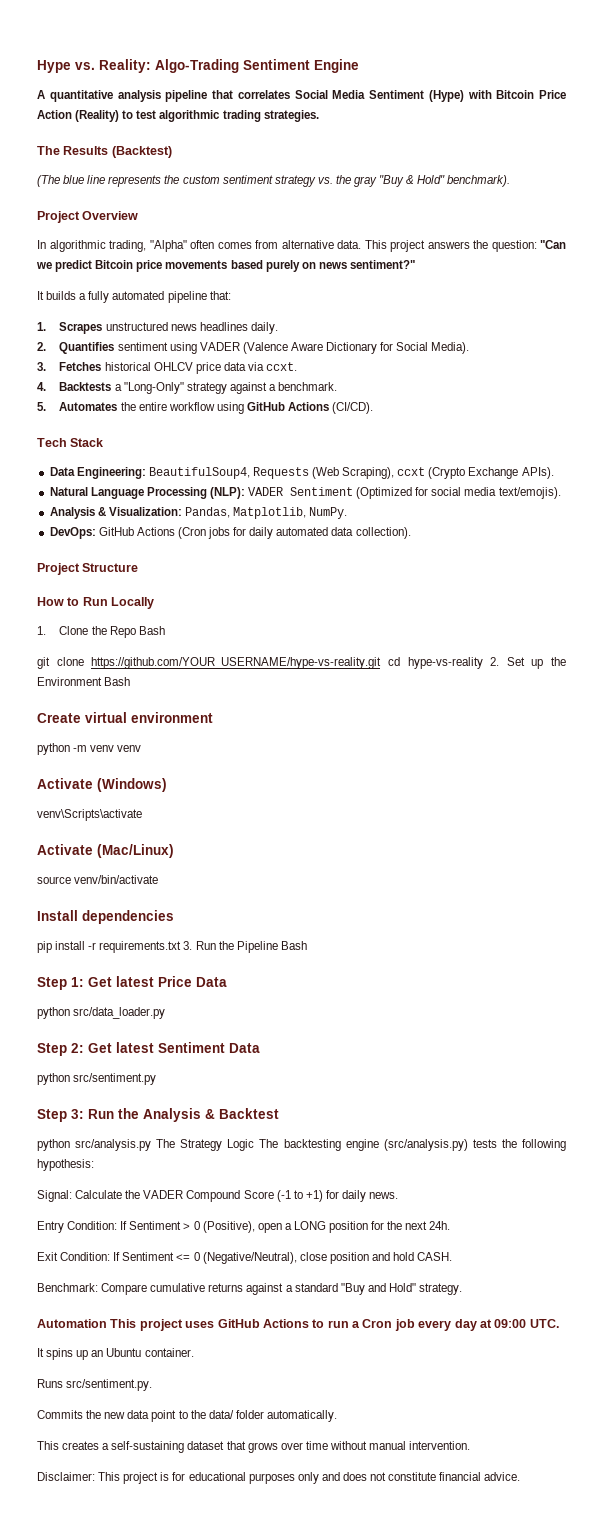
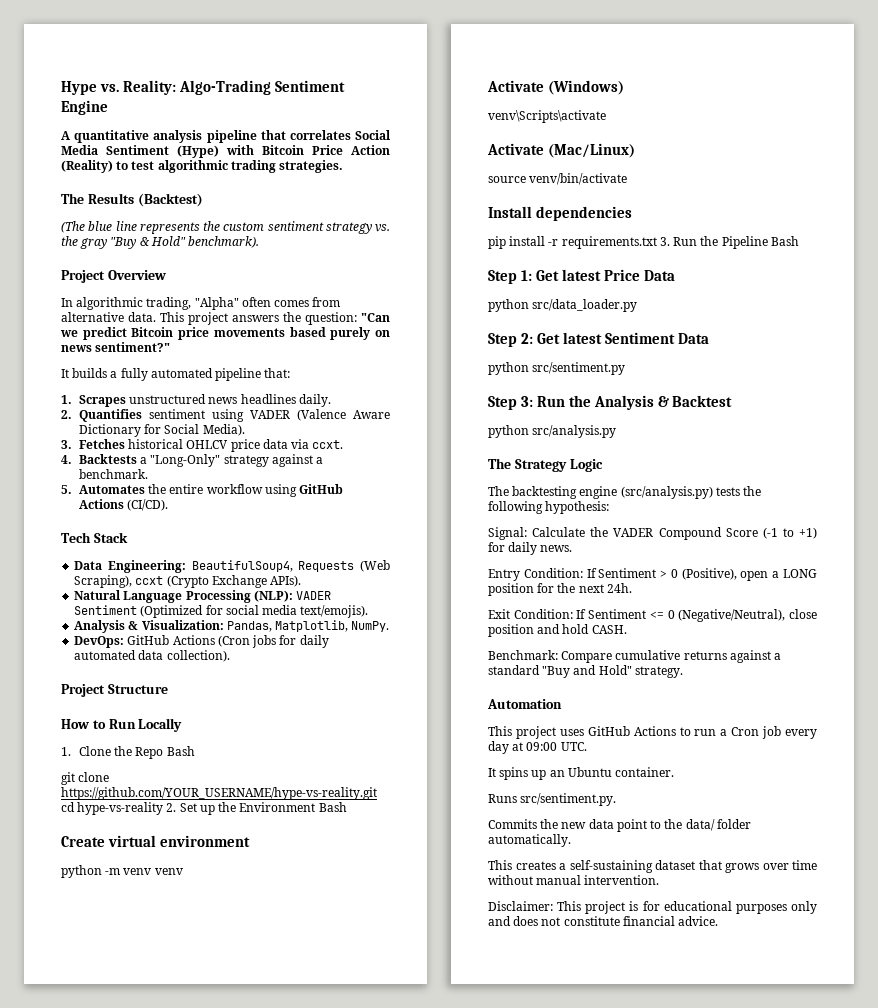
- python src/analysis.py The Strategy Logic The backtesting engine (src/analysis.py) tests the following hypothesis:
+ python src/analysis.py
+ The Strategy Logic
+ The backtesting engine (src/analysis.py) tests the following hypothesis:
- Automation This project uses GitHub Actions to run a Cron job every day at 09:00 UTC.
+ Automation
+ This project uses GitHub Actions to run a Cron job every day at 09:00 UTC.

